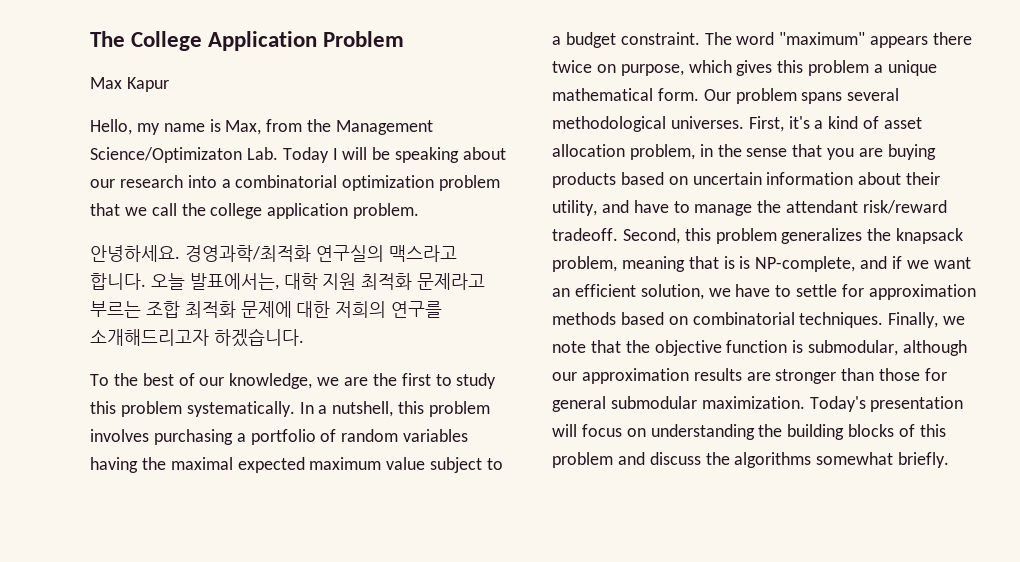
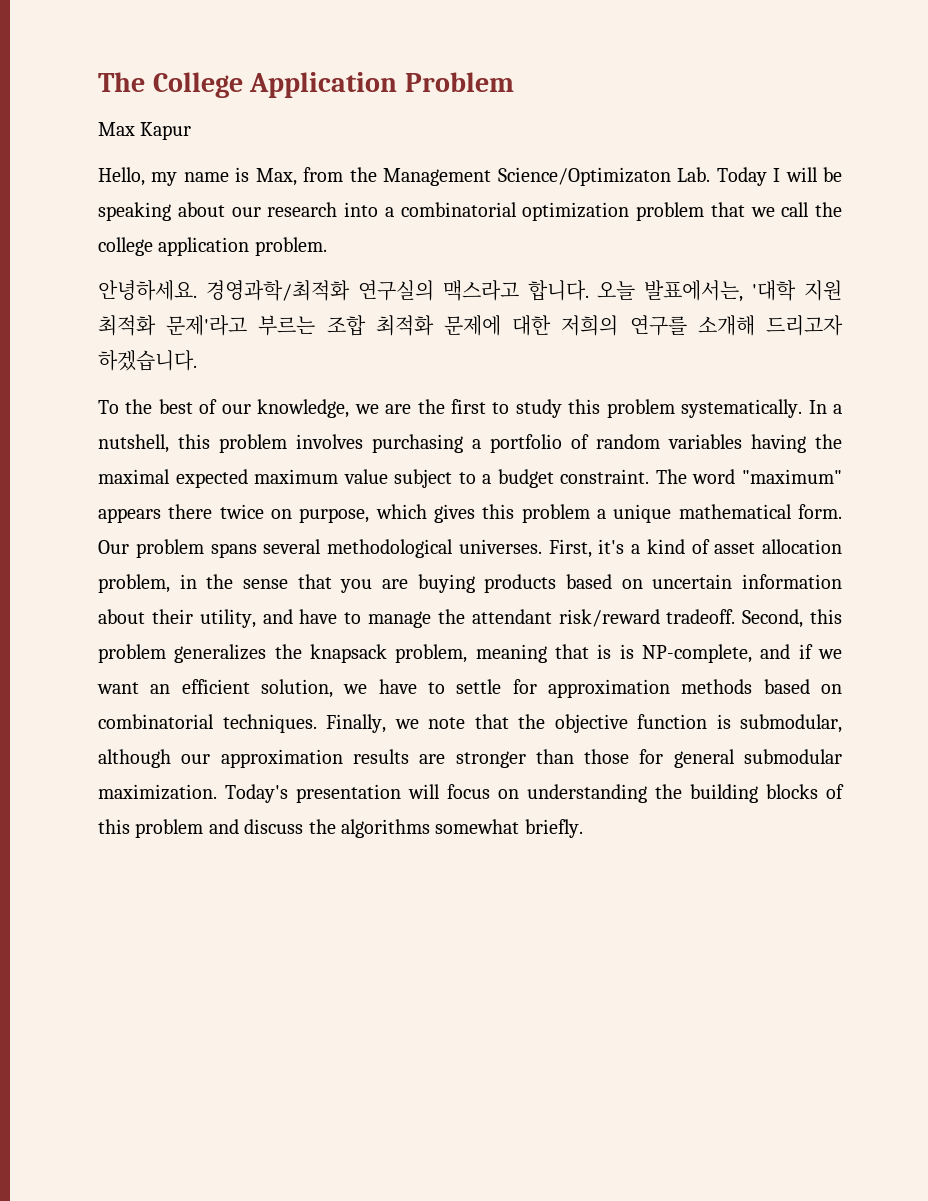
- 오늘 발표에서는, 대학 지원 최적화 문제라고 부르는 조합 최적화 문제에 대한 저희의 연구를 소개해드리고자 하겠습니다.
+ 오늘 발표에서는, '대학 지원 최적화 문제'라고 부르는 조합 최적화 문제에 대한 저희의 연구를 소개해 드리고자 하겠습니다.

